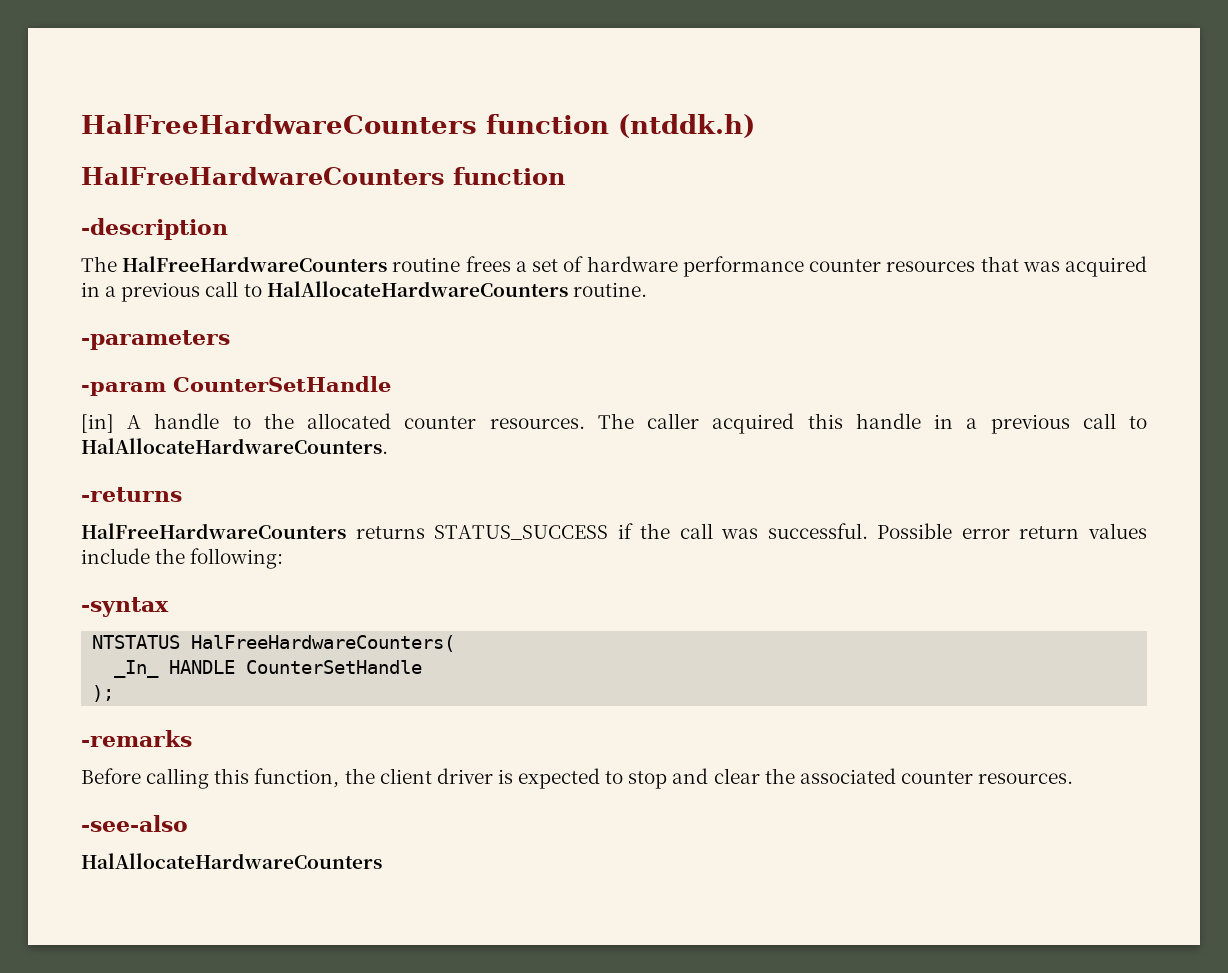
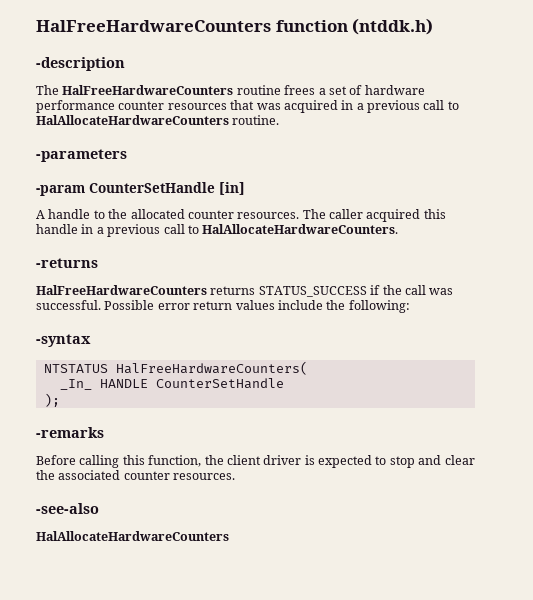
  HalFreeHardwareCounters function (ntddk.h)
- HalFreeHardwareCounters function
- -param CounterSetHandle
- [in] A handle to the allocated counter resources.
+ -param CounterSetHandle [in]
+ A handle to the allocated counter resources.

